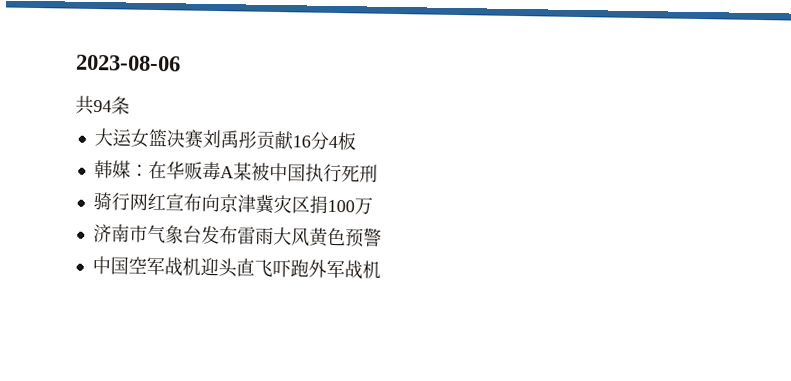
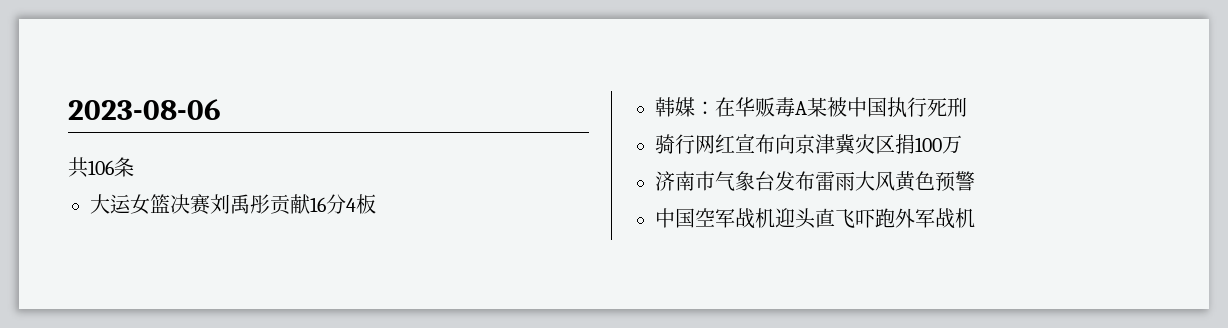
- 共94条
+ 共106条

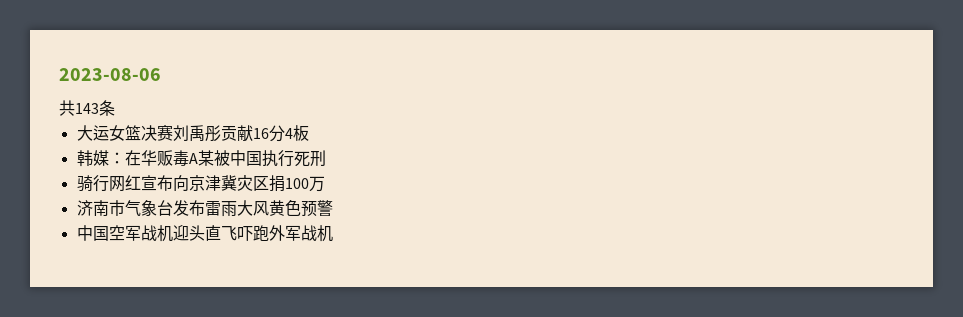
- 共106条
+ 共143条

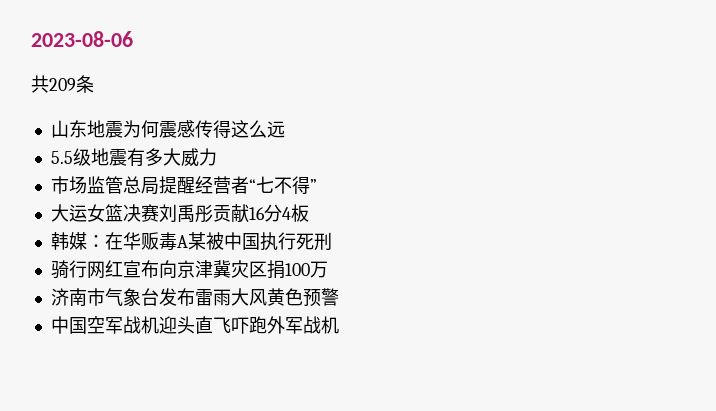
- 共143条
+ 共209条
+ 山东地震为何震感传得这么远
+ 5.5级地震有多大威力
+ 市场监管总局提醒经营者“七不得”

